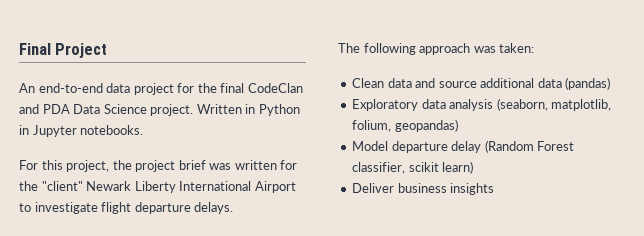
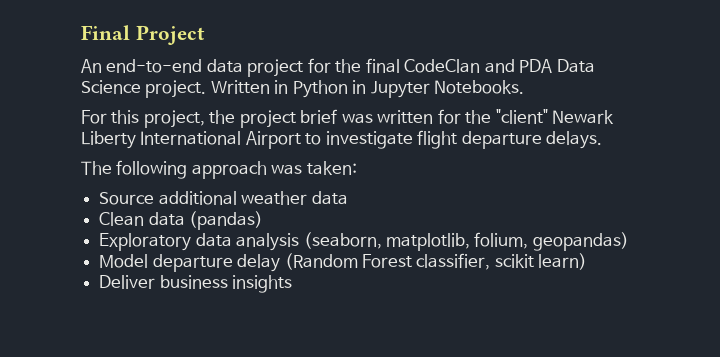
- Written in Python in Jupyter notebooks.
+ Written in Python in Jupyter Notebooks.
- Clean data and source additional data (pandas)
+ Source additional weather data
+ Clean data (pandas)

